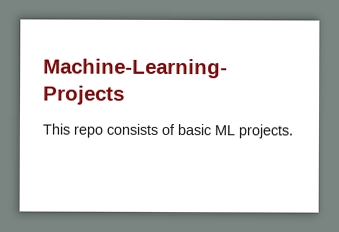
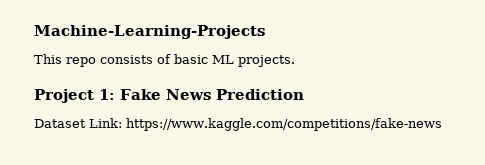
+ Project 1: Fake News Prediction
+ Dataset Link: https://www.kaggle.com/competitions/fake-news

